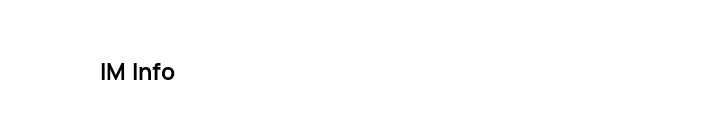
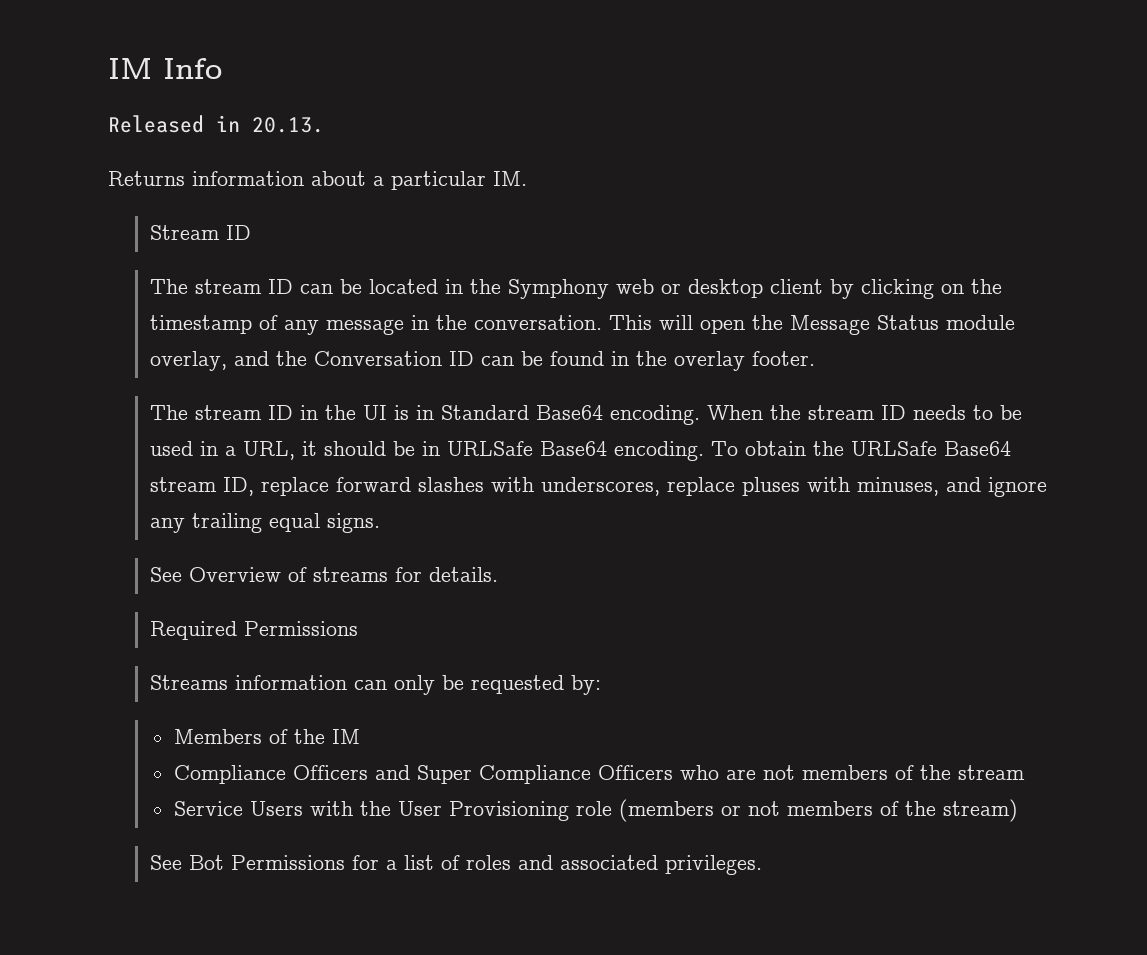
+ Released in 20.13.
+ Returns information about a particular IM.
+ Stream ID
+ The stream ID can be located in the Symphony web or desktop client by clicking on the timestamp of any message in the conversation. This will open the Message Status module overlay, and the Conversation ID can be found in the overlay footer.
+ The stream ID in the UI is in Standard Base64 encoding. When the stream ID needs to be used in a URL, it should be in URLSafe Base64 encoding. To obtain the URLSafe Base64 stream ID, replace forward slashes with underscores, replace pluses with minuses, and ignore any trailing equal signs.
+ See Overview of streams for details.
+ Required Permissions
+ Streams information can only be requested by:
+ Members of the IM
+ Compliance Officers and Super Compliance Officers who are not members of the stream
+ Service Users with the User Provisioning role (members or not members of the stream)
+ See Bot Permissions for a list of roles and associated privileges.

